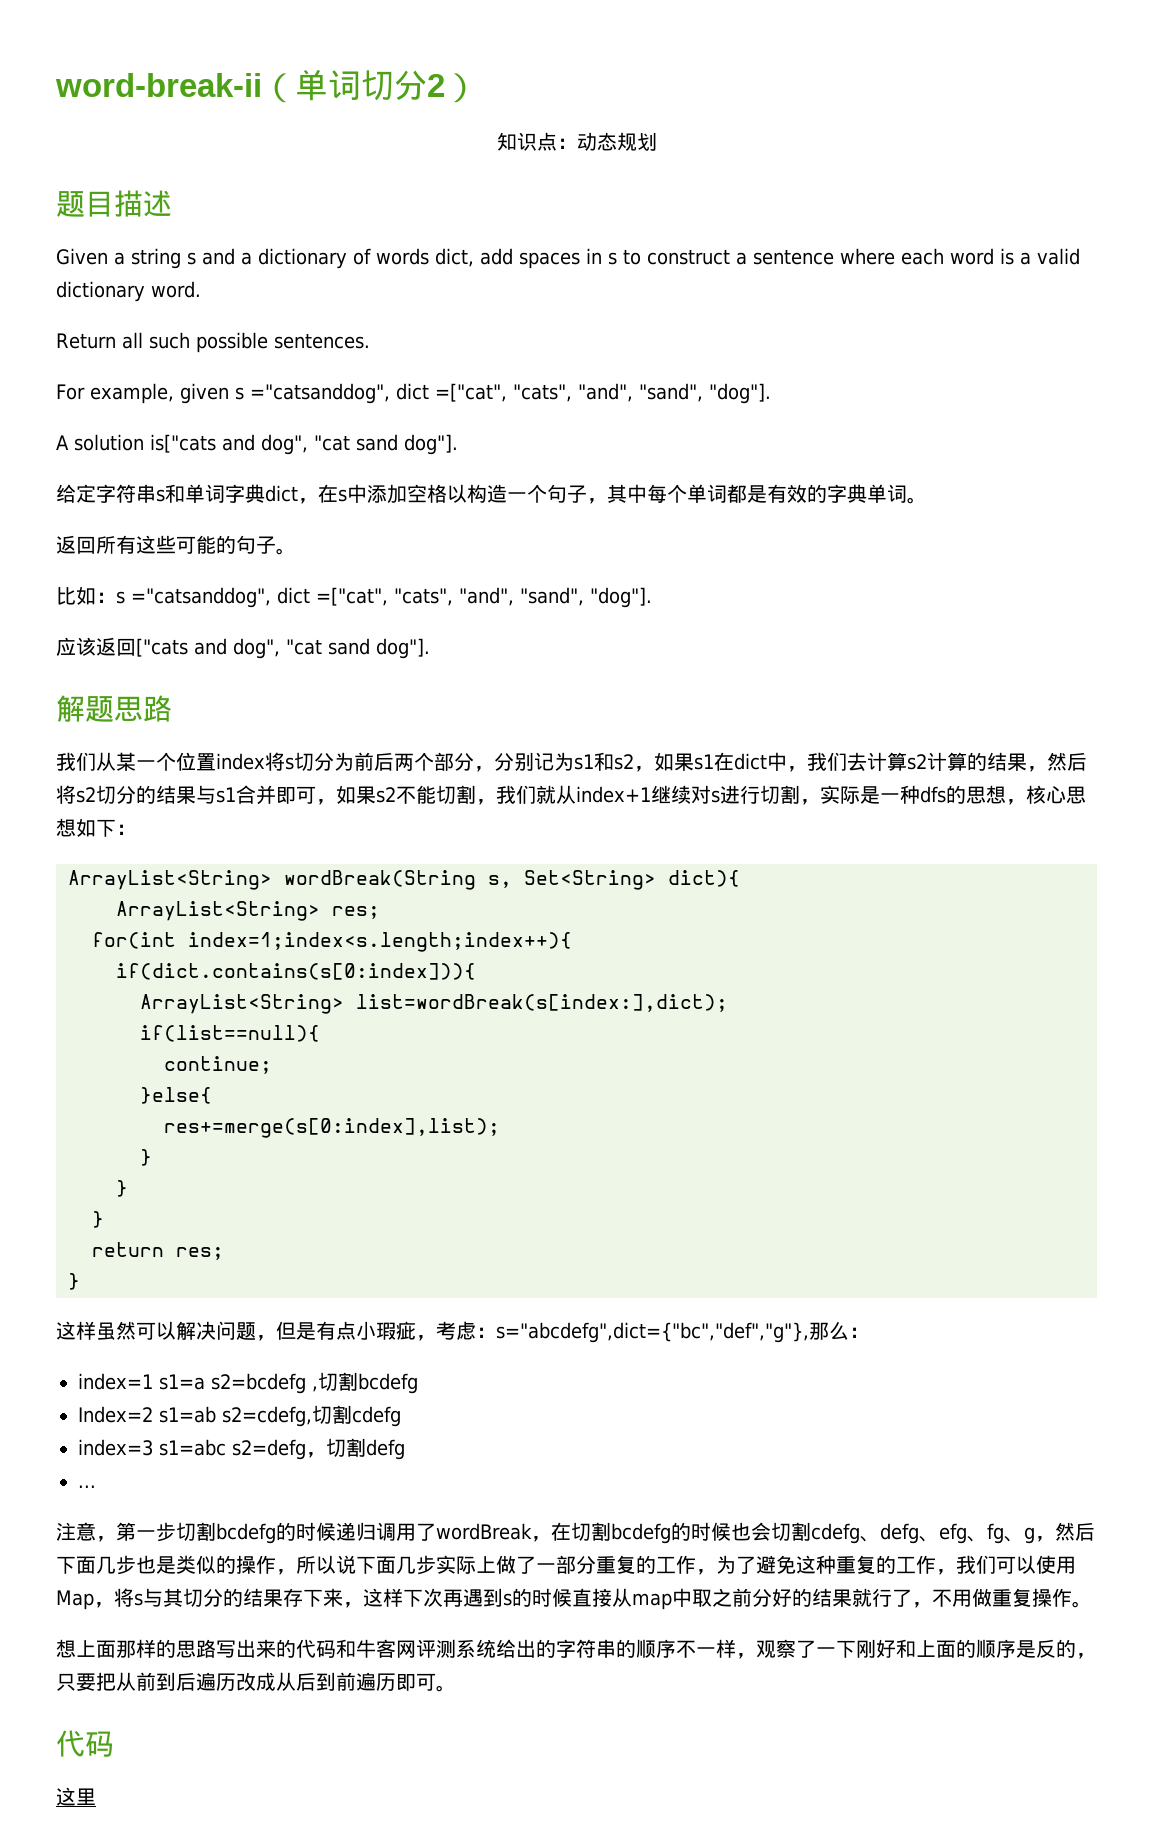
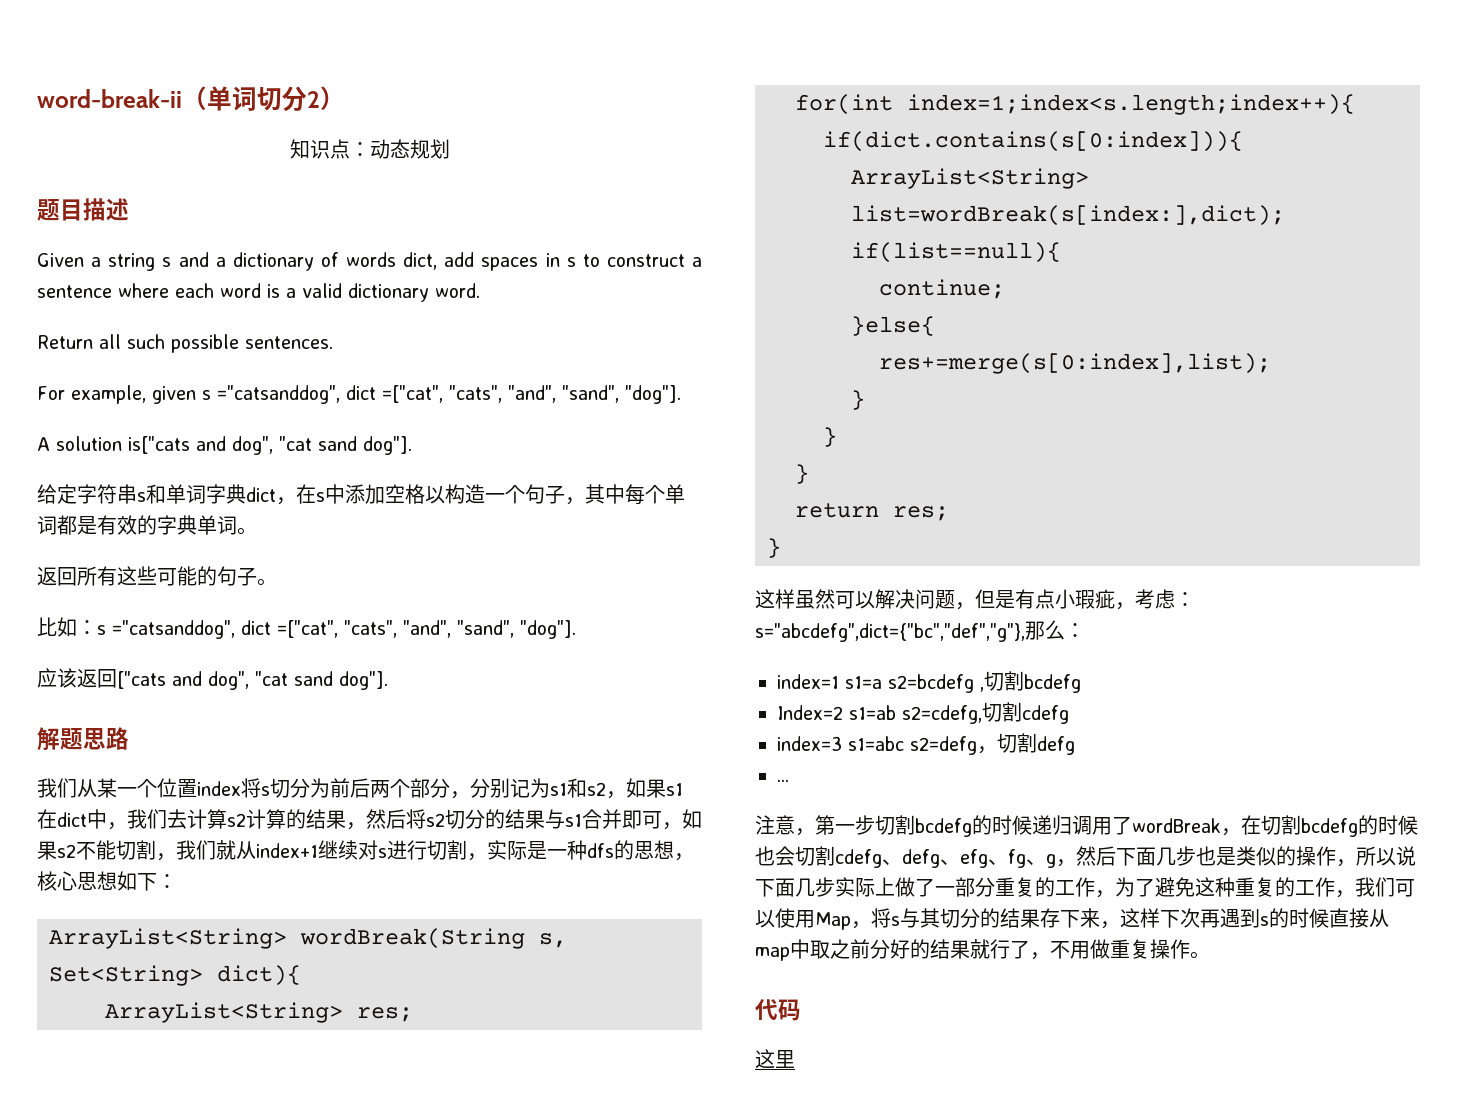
- 想上面那样的思路写出来的代码和牛客网评测系统给出的字符串的顺序不一样，观察了一下刚好和上面的顺序是反的，只要把从前到后遍历改成从后到前遍历即可。

